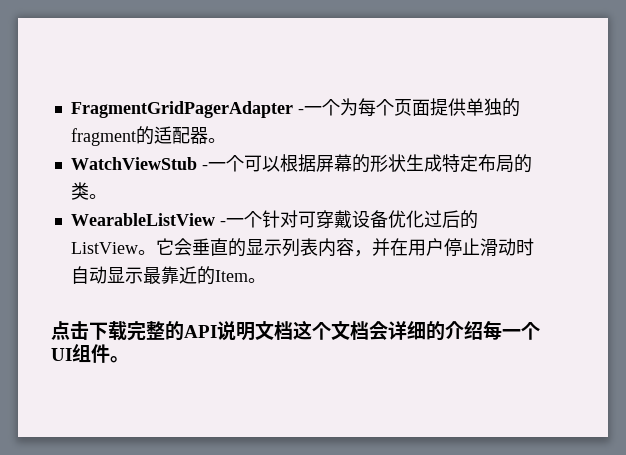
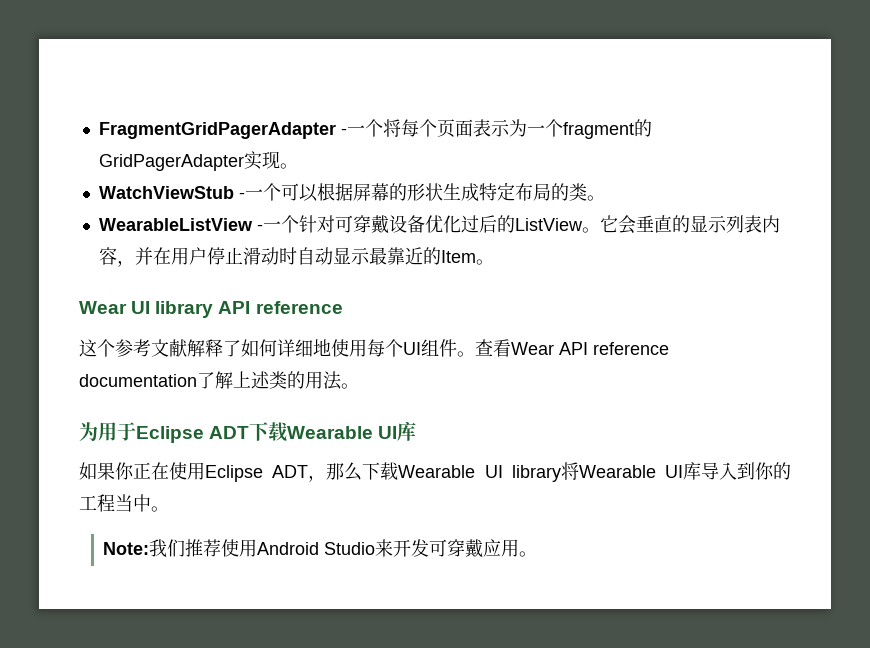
- FragmentGridPagerAdapter -一个为每个页面提供单独的fragment的适配器。
+ FragmentGridPagerAdapter -一个将每个页面表示为一个fragment的GridPagerAdapter实现。
- 点击下载完整的API说明文档这个文档会详细的介绍每一个UI组件。
+ Wear UI library API reference
+ 这个参考文献解释了如何详细地使用每个UI组件。查看Wear API reference documentation了解上述类的用法。
+ 为用于Eclipse ADT下载Wearable UI库
+ 如果你正在使用Eclipse ADT，那么下载Wearable UI library将Wearable UI库导入到你的工程当中。
+ Note:我们推荐使用Android Studio来开发可穿戴应用。

